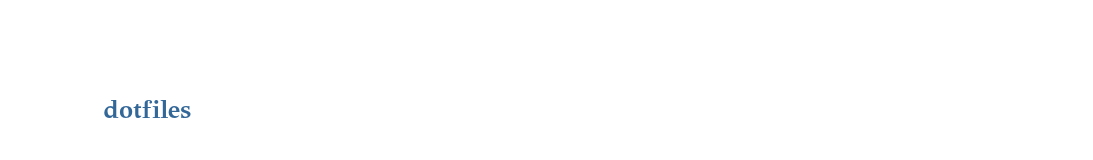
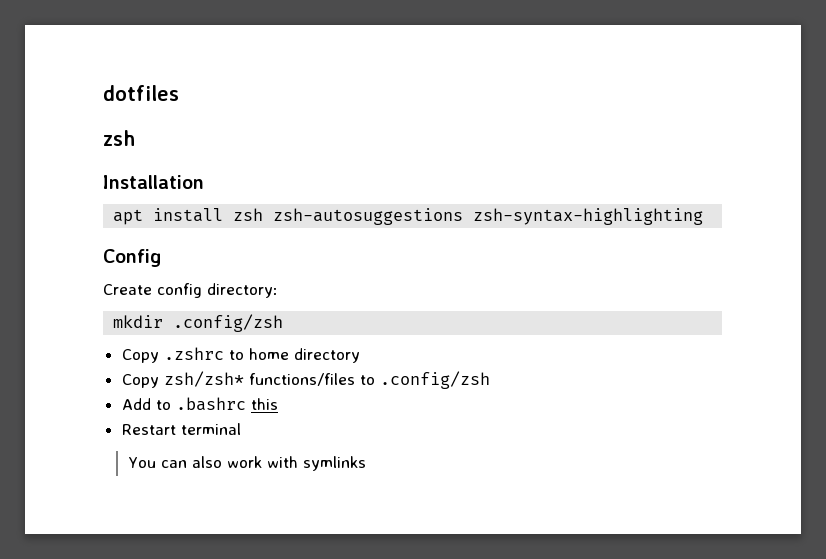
  dotfiles
+ zsh
+ Installation
+ apt install zsh zsh-autosuggestions zsh-syntax-highlighting
+ Config
+ Create config directory:
+ mkdir .config/zsh
+ Copy .zshrc to home directory
+ Copy zsh/zsh* functions/files to .config/zsh
+ Add to .bashrc this
+ Restart terminal
+ You can also work with symlinks

